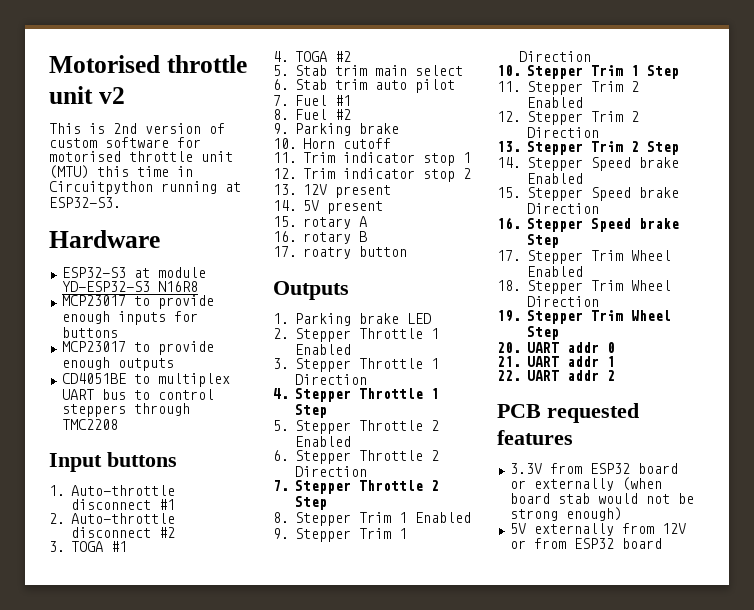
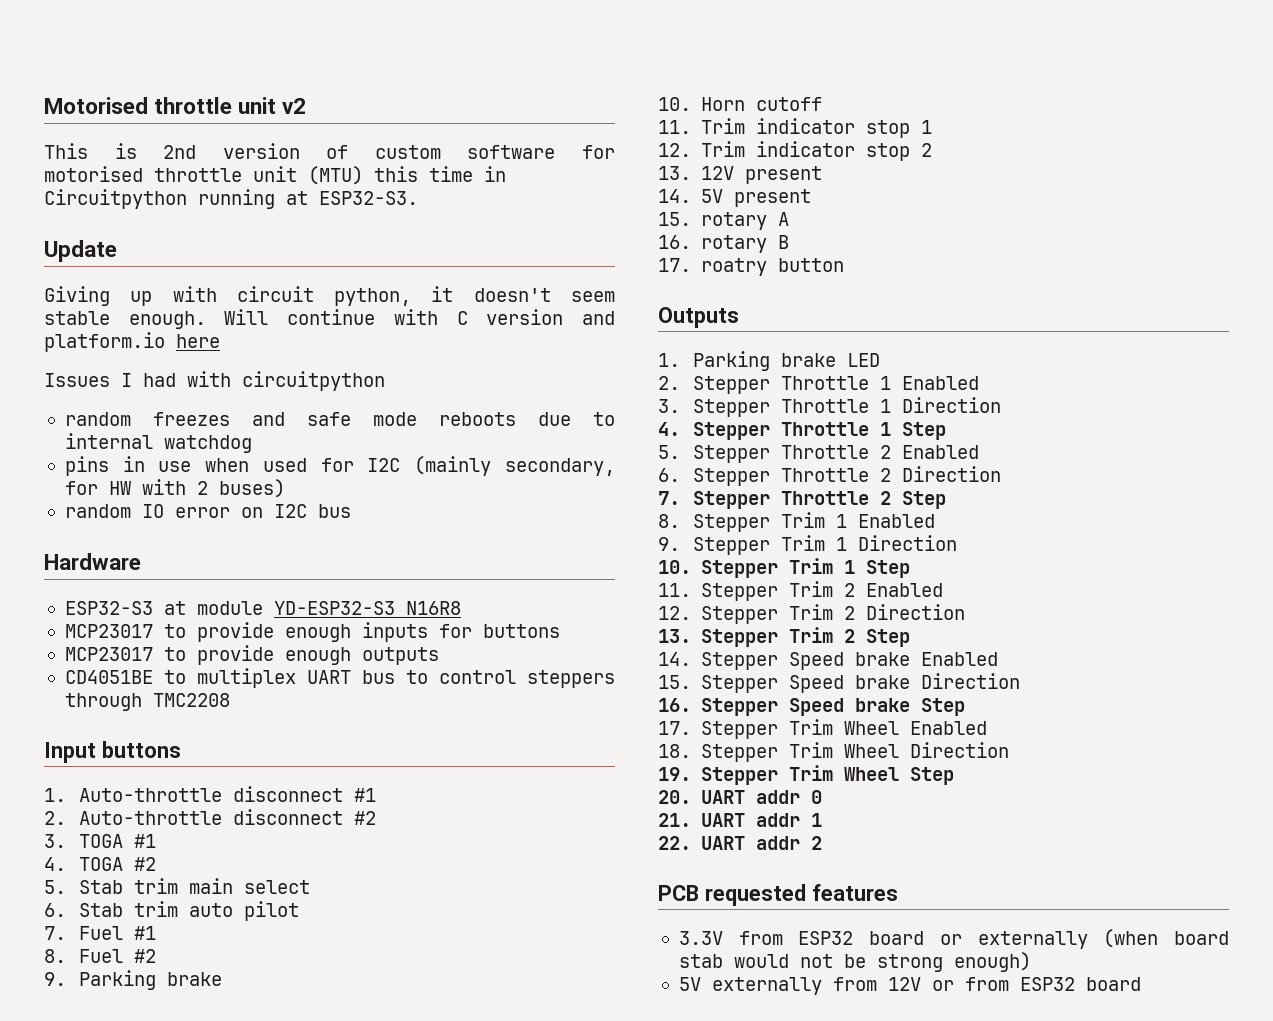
+ Update
+ Giving up with circuit python, it doesn't seem stable enough. Will continue with C version and platform.io here
+ Issues I had with circuitpython
+ random freezes and safe mode reboots due to internal watchdog
+ pins in use when used for I2C (mainly secondary, for HW with 2 buses)
+ random IO error on I2C bus

